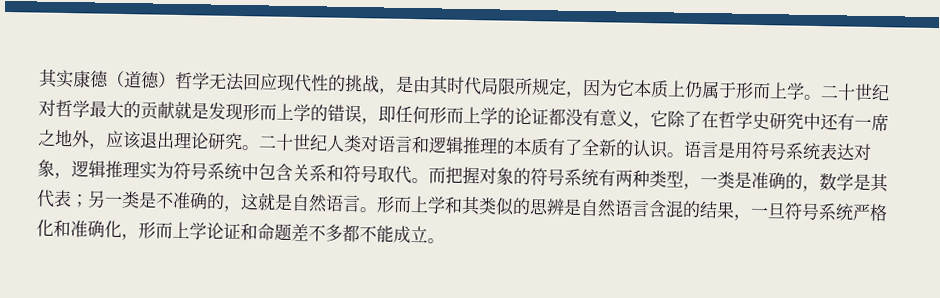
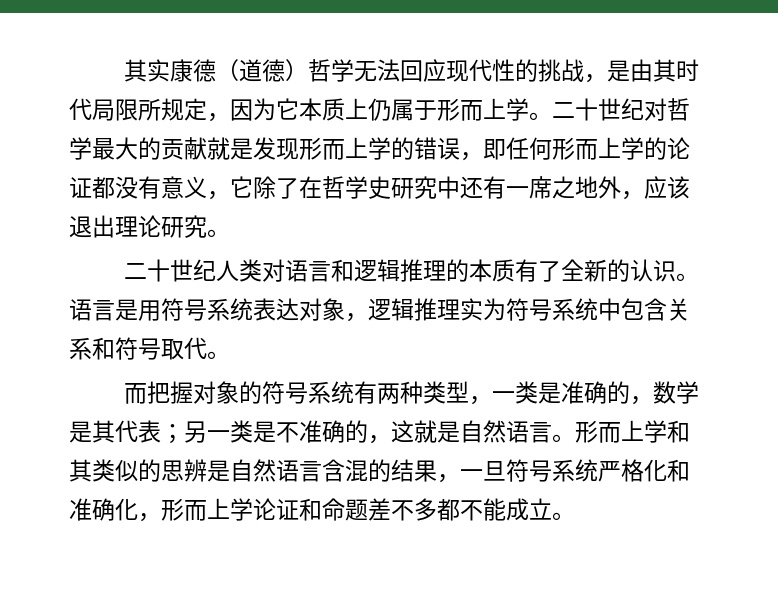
- 二十世纪对哲学最大的贡献就是发现形而上学的错误，即任何形而上学的论证都没有意义，它除了在哲学史研究中还有一席之地外，应该退出理论研究。二十世纪人类对语言和逻辑推理的本质有了全新的认识。
+ 二十世纪对哲学最大的贡献就是发现形而上学的错误，即任何形而上学的论证都没有意义，它除了在哲学史研究中还有一席之地外，应该退出理论研究。
+ 二十世纪人类对语言和逻辑推理的本质有了全新的认识。
- 语言是用符号系统表达对象，逻辑推理实为符号系统中包含关系和符号取代。而把握对象的符号系统有两种类型，一类是准确的，数学是其代表；另一类是不准确的，这就是自然语言。
+ 语言是用符号系统表达对象，逻辑推理实为符号系统中包含关系和符号取代。
+ 而把握对象的符号系统有两种类型，一类是准确的，数学是其代表；另一类是不准确的，这就是自然语言。

